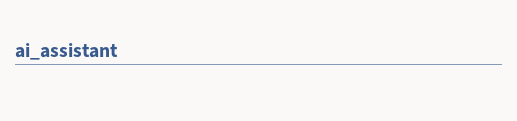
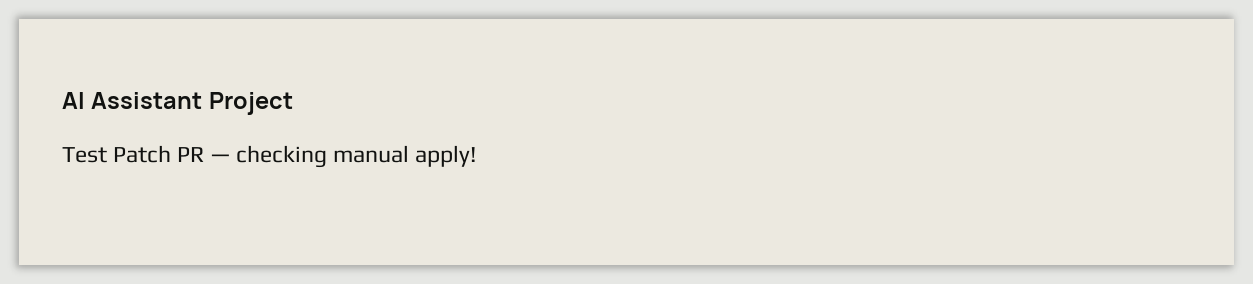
- ai_assistant
+ AI Assistant Project
+ Test Patch PR — checking manual apply!

